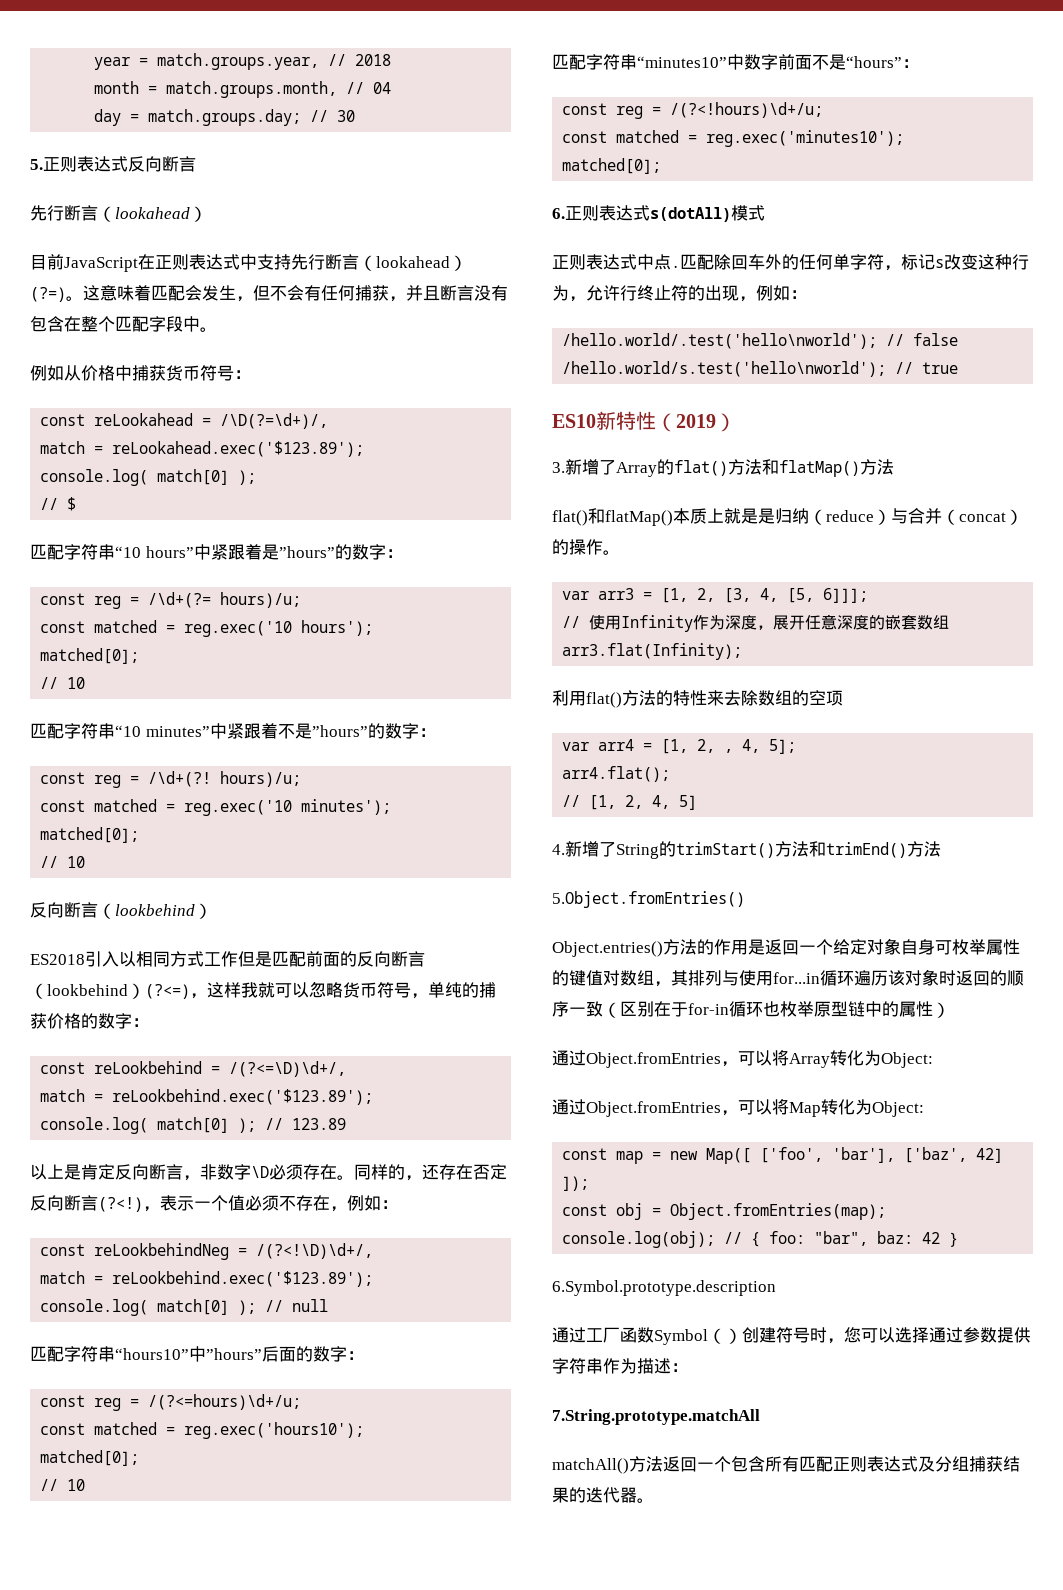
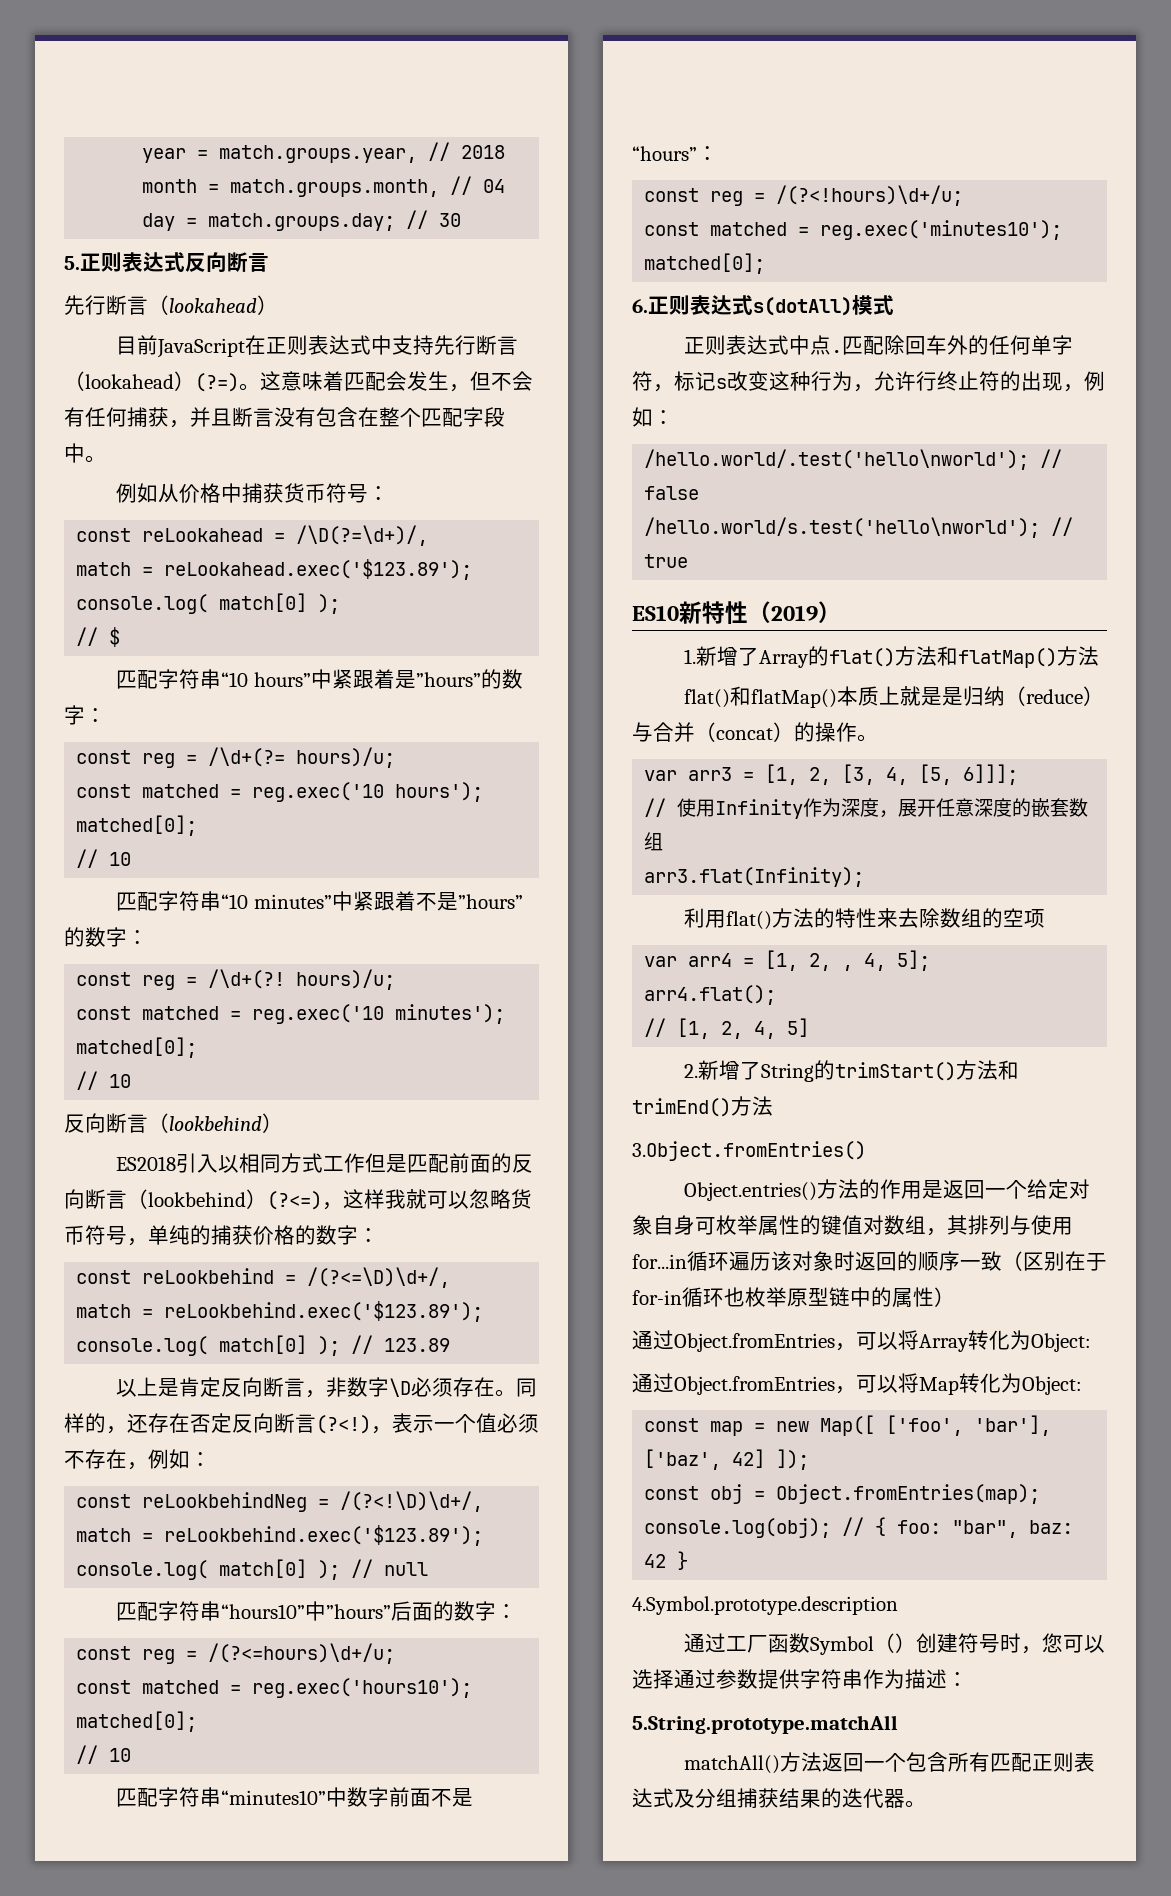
- 3.新增了Array的flat()方法和flatMap()方法
+ 1.新增了Array的flat()方法和flatMap()方法
- 4.新增了String的trimStart()方法和trimEnd()方法
+ 2.新增了String的trimStart()方法和trimEnd()方法
- 5.Object.fromEntries()
+ 3.Object.fromEntries()
- 6.Symbol.prototype.description
+ 4.Symbol.prototype.description
- 7.String.prototype.matchAll
+ 5.String.prototype.matchAll

